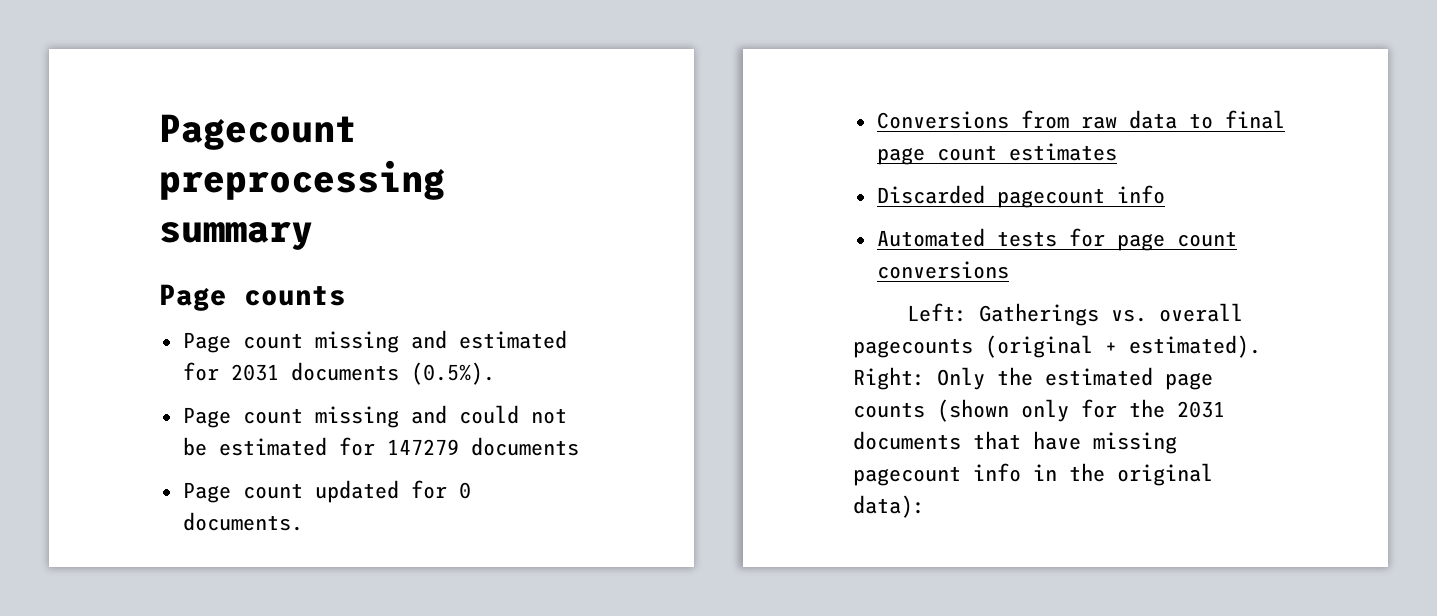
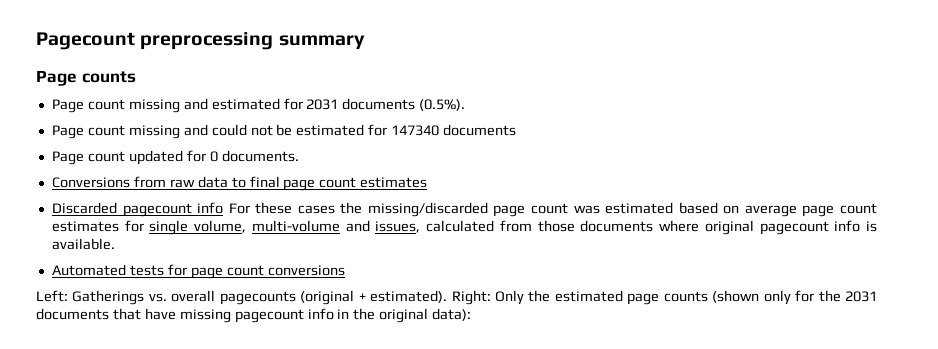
- Page count missing and could not be estimated for 147279 documents
+ Page count missing and could not be estimated for 147340 documents
- Discarded pagecount info
+ Discarded pagecount info For these cases the missing/discarded page count was estimated based on average page count estimates for single volume, multi-volume and issues, calculated from those documents where original pagecount info is available.

